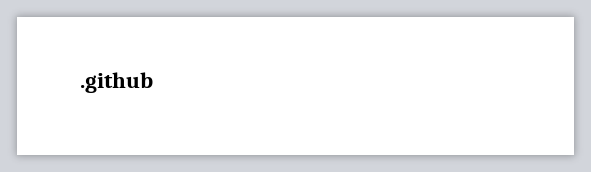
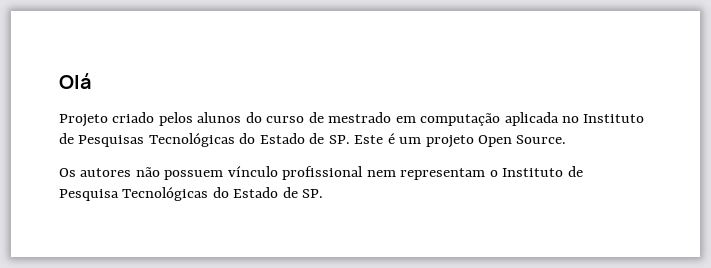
- .github
+ Olá
+ Projeto criado pelos alunos do curso de mestrado em computação aplicada no Instituto de Pesquisas Tecnológicas do Estado de SP. Este é um projeto Open Source.
+ Os autores não possuem vínculo profissional nem representam o Instituto de Pesquisa Tecnológicas do Estado de SP.

